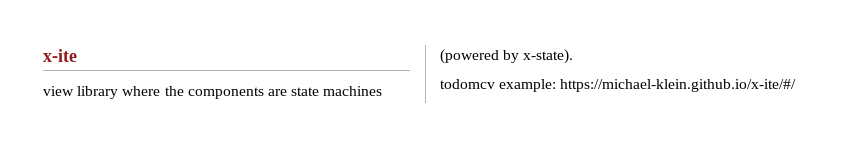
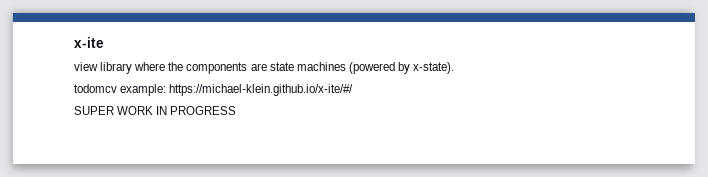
+ SUPER WORK IN PROGRESS

